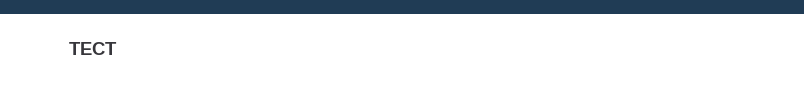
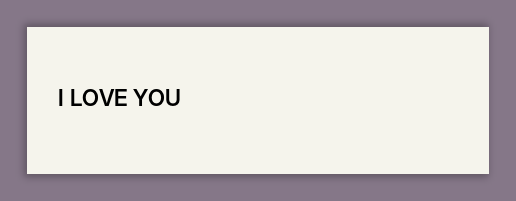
- ТЕСТ
+ I LOVE YOU

